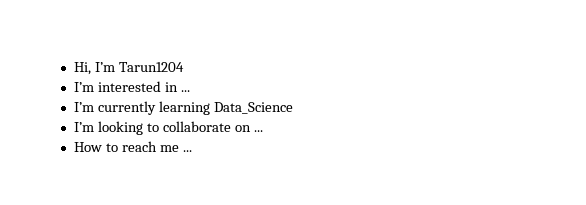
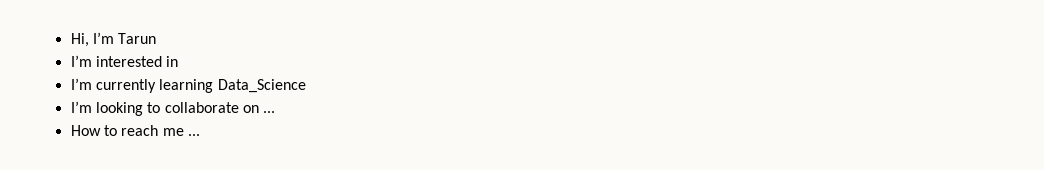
- Hi, I’m Tarun1204
+ Hi, I’m Tarun
- I’m interested in ...
+ I’m interested in

